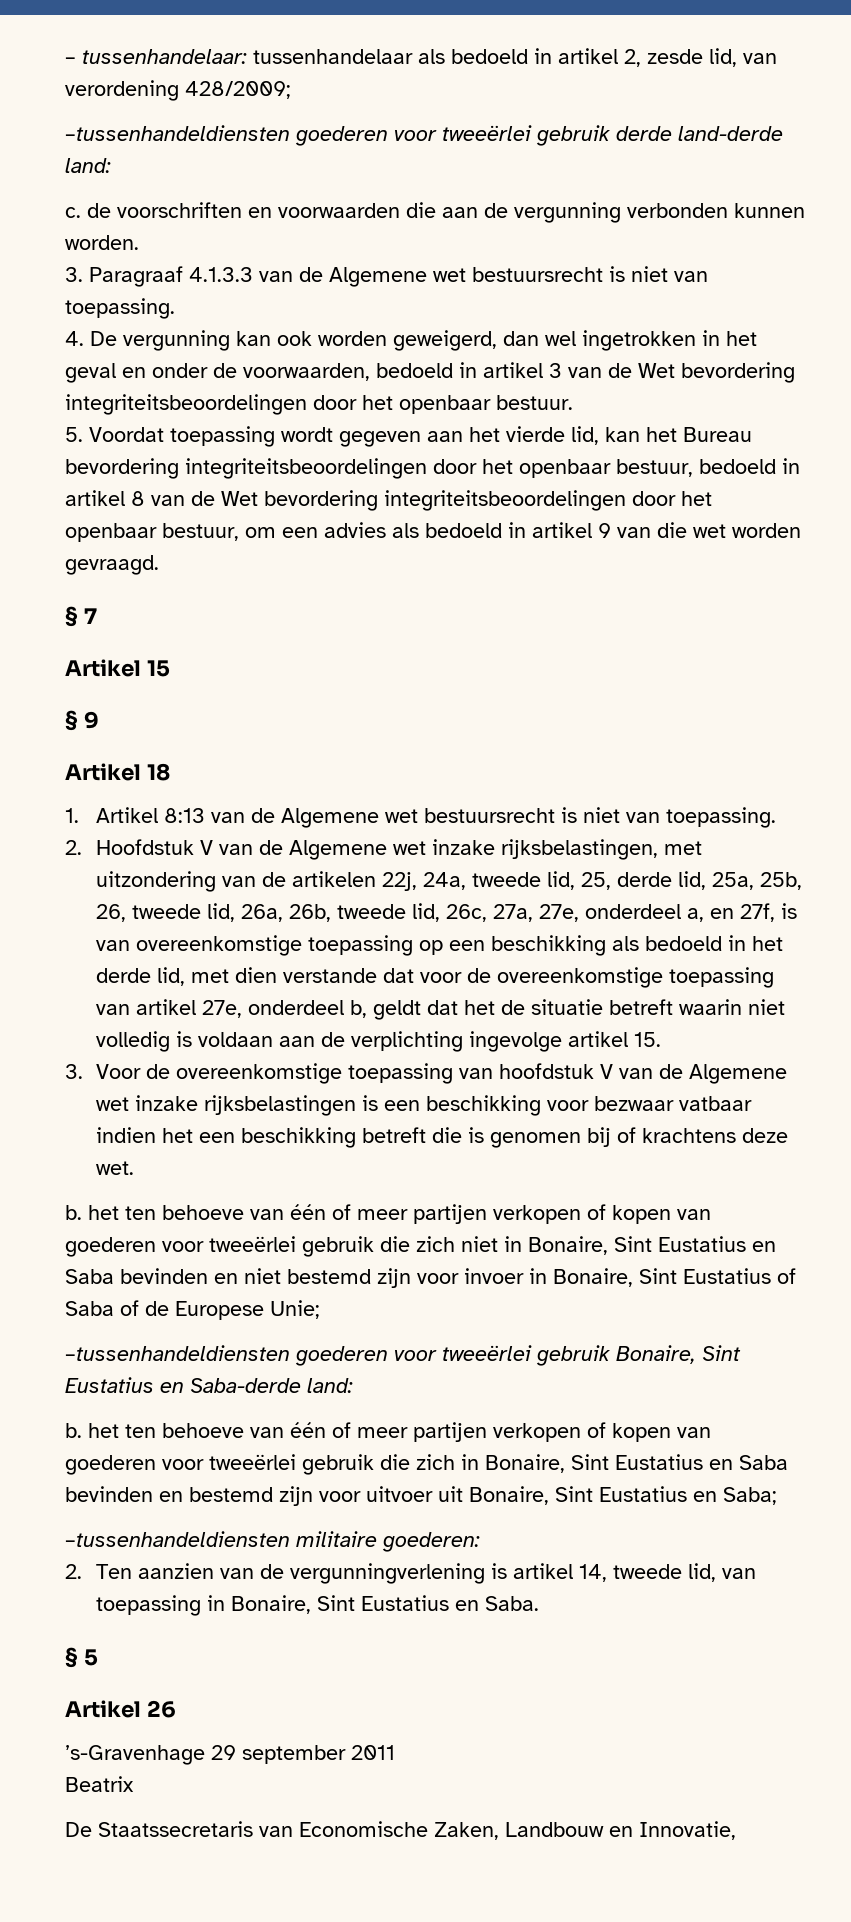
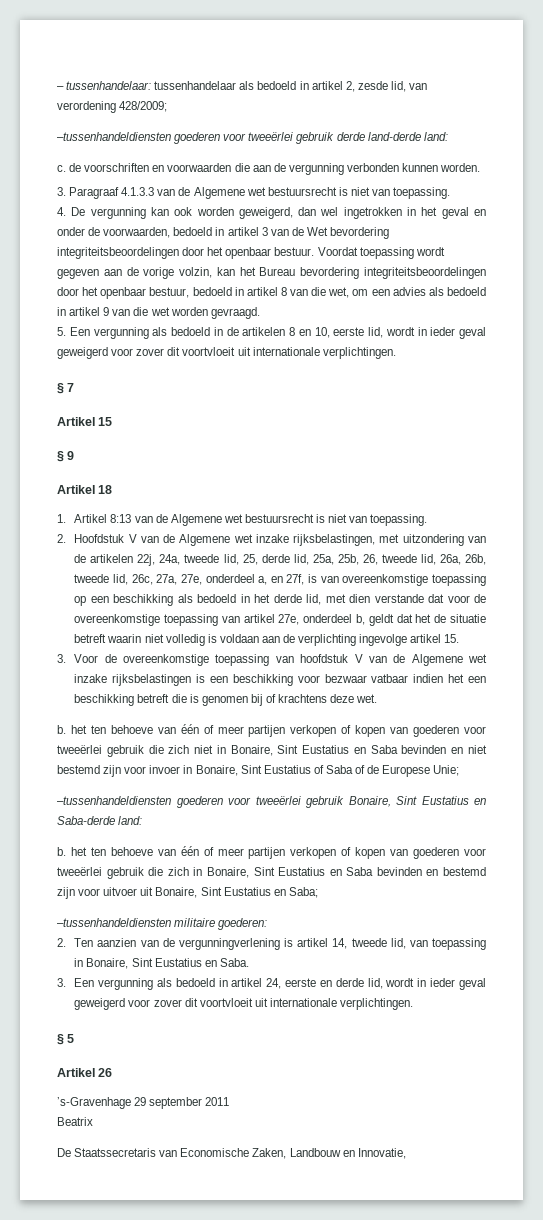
- 4. De vergunning kan ook worden geweigerd, dan wel ingetrokken in het geval en onder de voorwaarden, bedoeld in artikel 3 van de Wet bevordering integriteitsbeoordelingen door het openbaar bestuur.
- 5. Voordat toepassing wordt gegeven aan het vierde lid, kan het Bureau bevordering integriteitsbeoordelingen door het openbaar bestuur, bedoeld in artikel 8 van de Wet bevordering integriteitsbeoordelingen door het openbaar bestuur, om een advies als bedoeld in artikel 9 van die wet worden gevraagd.
+ 4. De vergunning kan ook worden geweigerd, dan wel ingetrokken in het geval en onder de voorwaarden, bedoeld in artikel 3 van de Wet bevordering integriteitsbeoordelingen door het openbaar bestuur. Voordat toepassing wordt gegeven aan de vorige volzin, kan het Bureau bevordering integriteitsbeoordelingen door het openbaar bestuur, bedoeld in artikel 8 van die wet, om een advies als bedoeld in artikel 9 van die wet worden gevraagd.
+ 5. Een vergunning als bedoeld in de artikelen 8 en 10, eerste lid, wordt in ieder geval geweigerd voor zover dit voortvloeit uit internationale verplichtingen.
+ 3. Een vergunning als bedoeld in artikel 24, eerste en derde lid, wordt in ieder geval geweigerd voor zover dit voortvloeit uit internationale verplichtingen.

